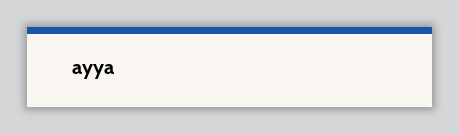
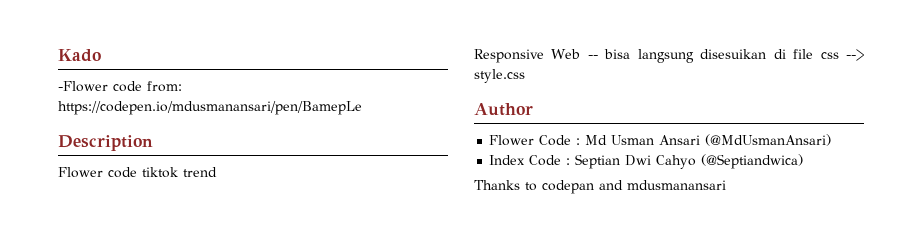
- ayya
+ Kado
+ -Flower code from: https://codepen.io/mdusmanansari/pen/BamepLe
+ Description
+ Flower code tiktok trend
+ Responsive Web -- bisa langsung disesuikan di file css --> style.css
+ Author
+ Flower Code : Md Usman Ansari (@MdUsmanAnsari)
+ Index Code : Septian Dwi Cahyo (@Septiandwica)
+ Thanks to codepan and mdusmanansari

